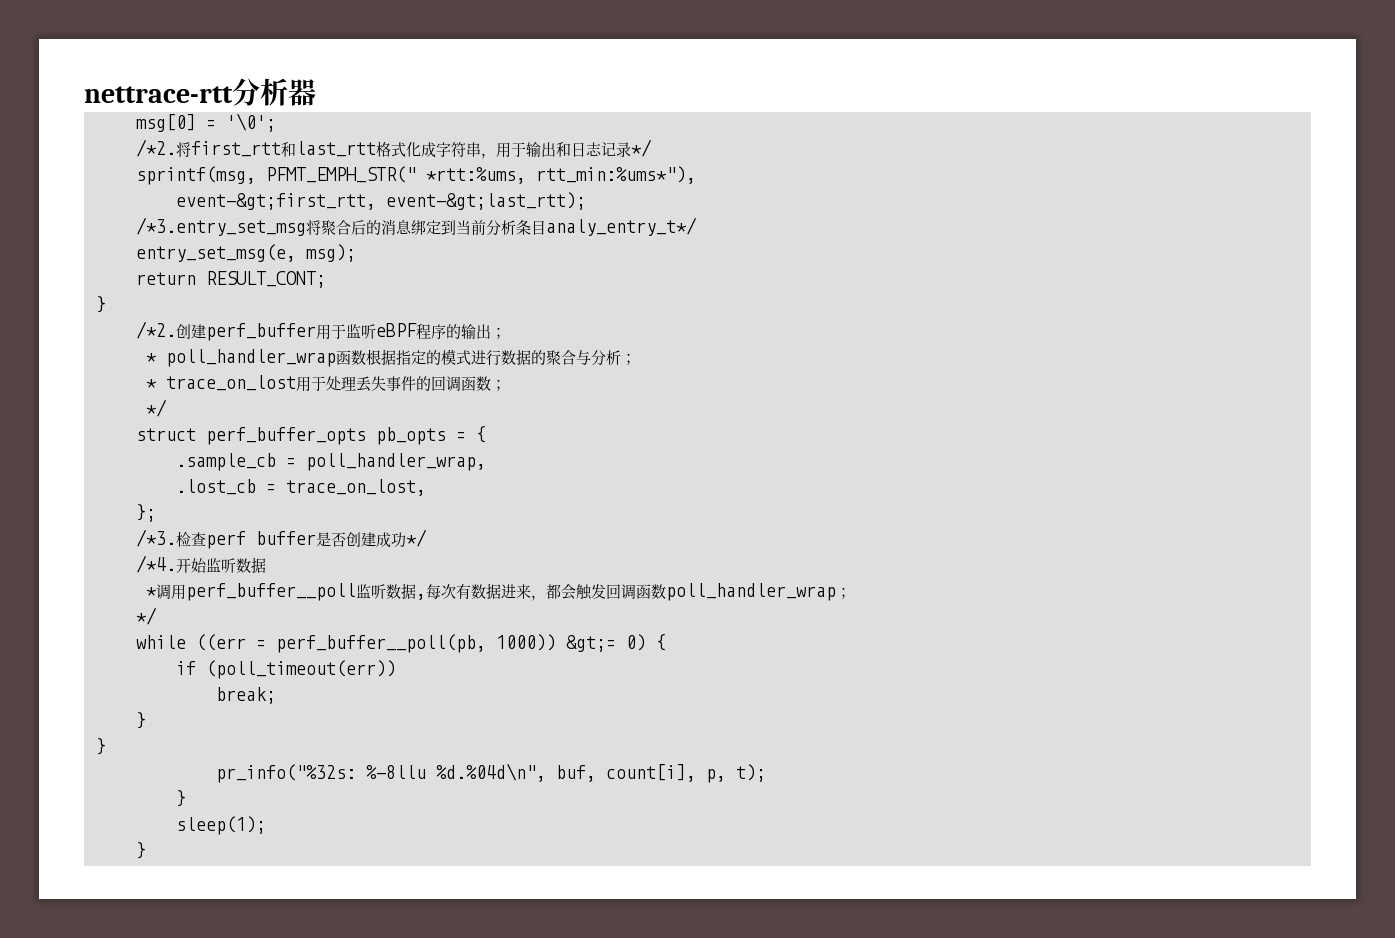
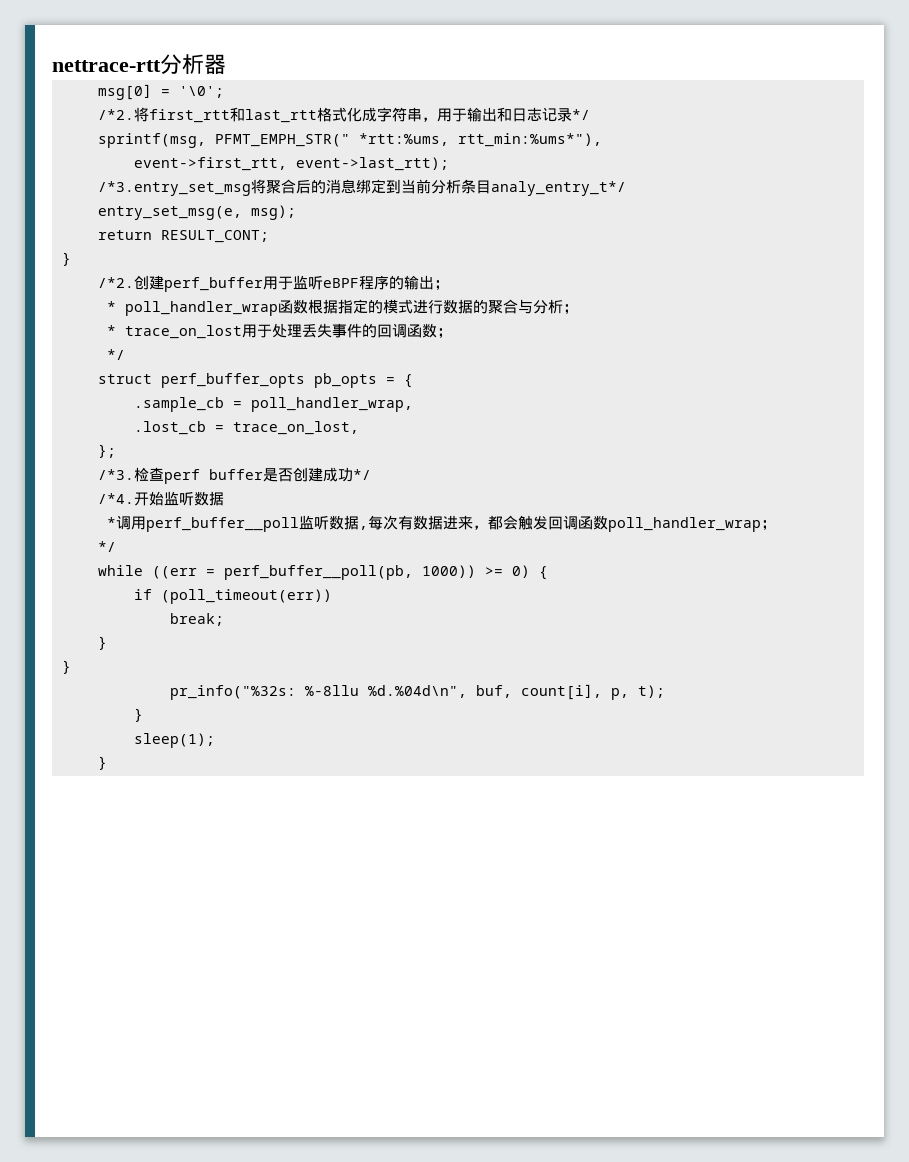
- event-&gt;first_rtt, event-&gt;last_rtt);
+ event->first_rtt, event->last_rtt);
- while ((err = perf_buffer__poll(pb, 1000)) &gt;= 0) {
+ while ((err = perf_buffer__poll(pb, 1000)) >= 0) {

